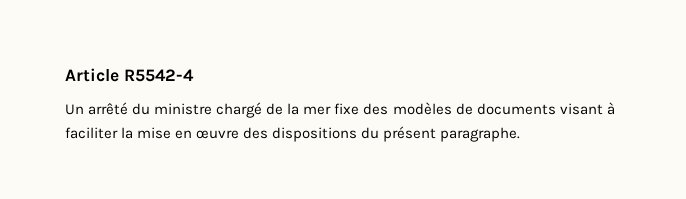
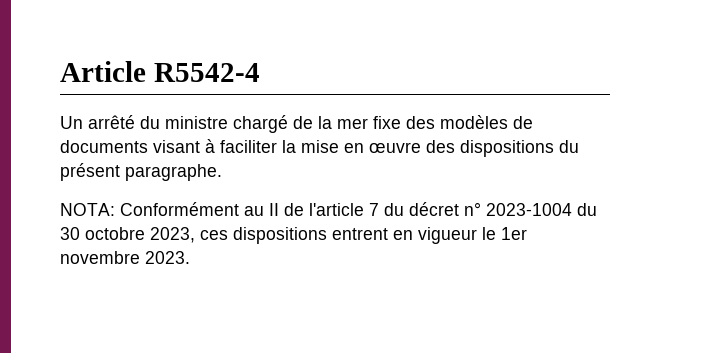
+ NOTA: Conformément au II de l'article 7 du décret n° 2023-1004 du 30 octobre 2023, ces dispositions entrent en vigueur le 1er novembre 2023.

